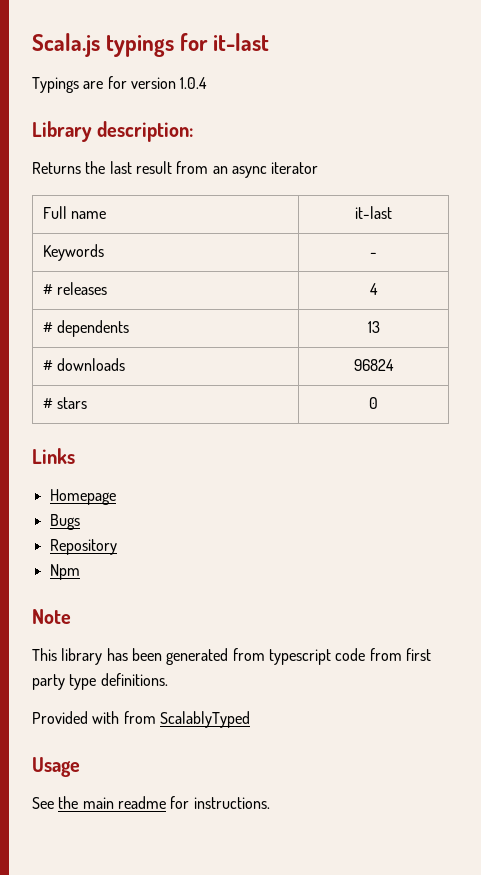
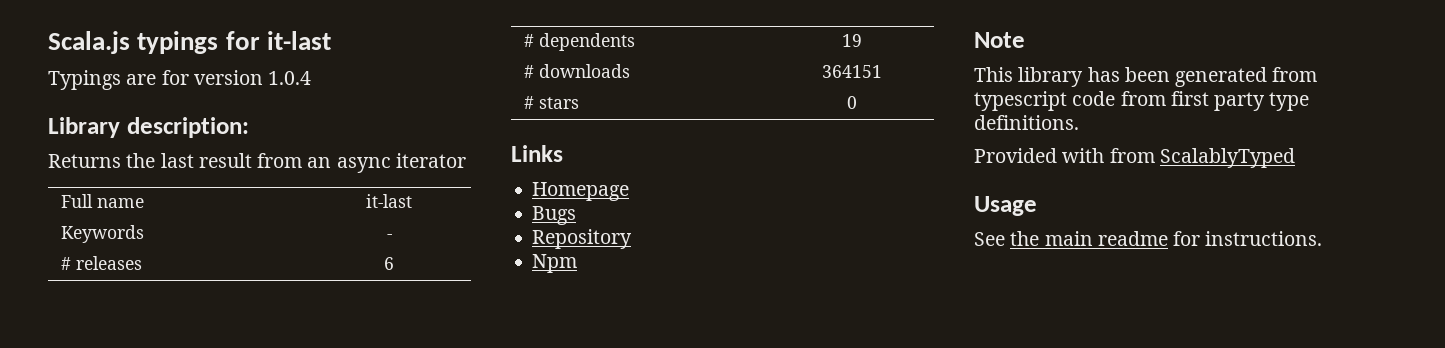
- # releases | 4
+ # releases | 6
- # dependents | 13
+ # dependents | 19
- # downloads | 96824
+ # downloads | 364151

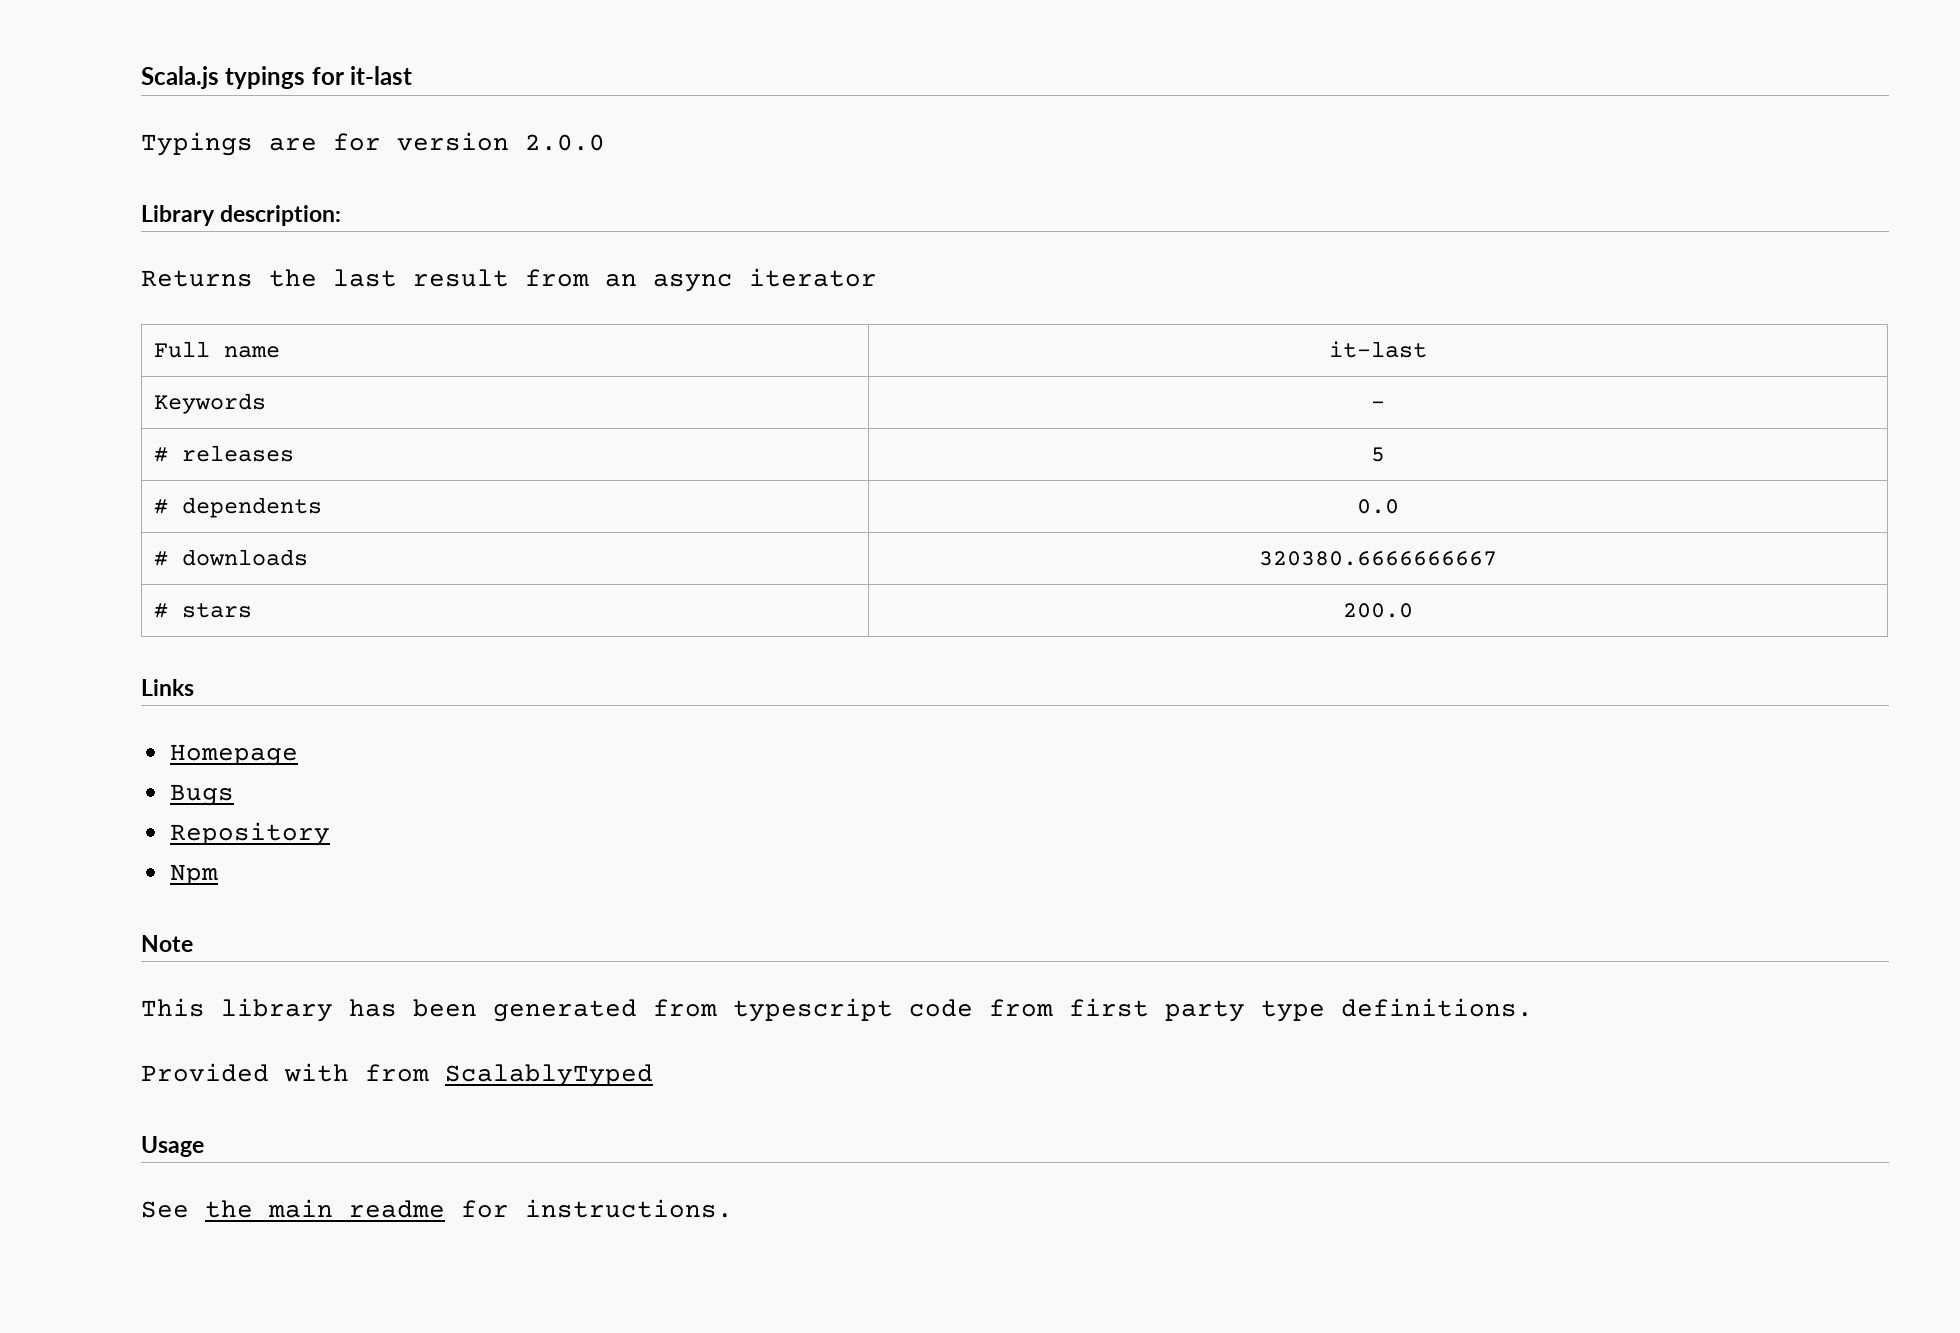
- Typings are for version 1.0.4
+ Typings are for version 2.0.0
- # releases | 6
+ # releases | 5
- # dependents | 19
+ # dependents | 0.0
- # downloads | 364151
+ # downloads | 320380.6666666667
- # stars | 0
+ # stars | 200.0

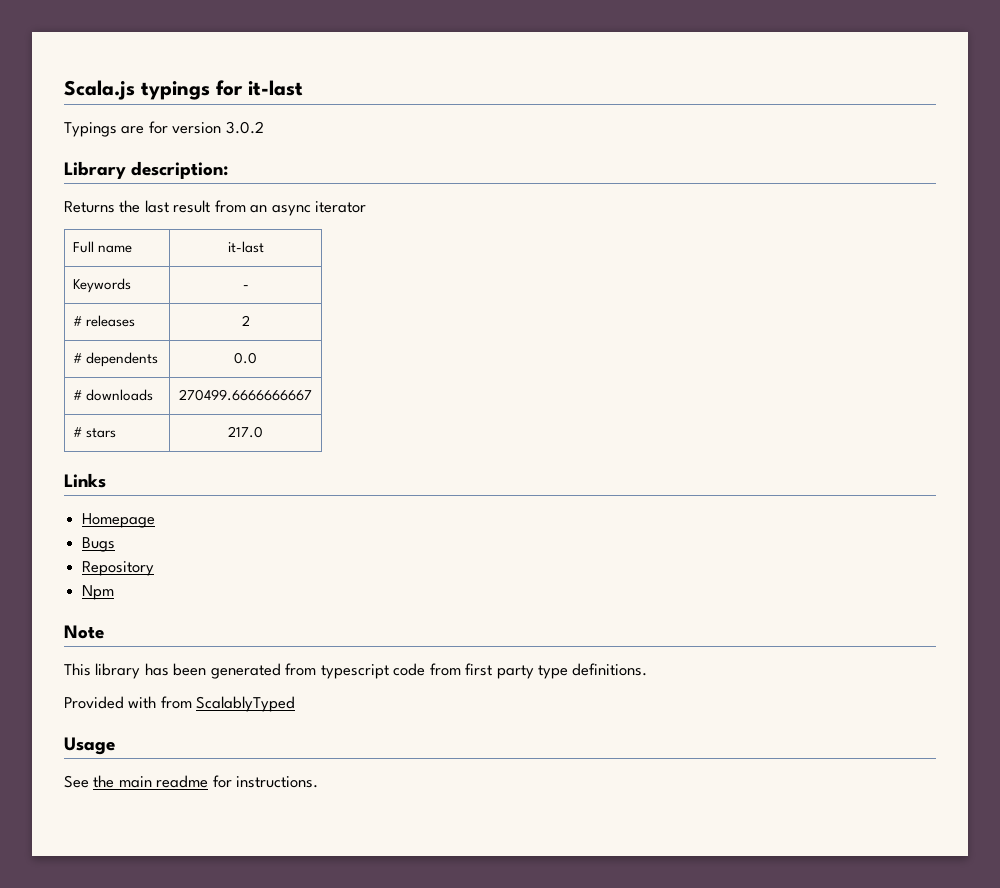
- Typings are for version 2.0.0
+ Typings are for version 3.0.2
- # releases | 5
+ # releases | 2
- # downloads | 320380.6666666667
+ # downloads | 270499.6666666667
- # stars | 200.0
+ # stars | 217.0

